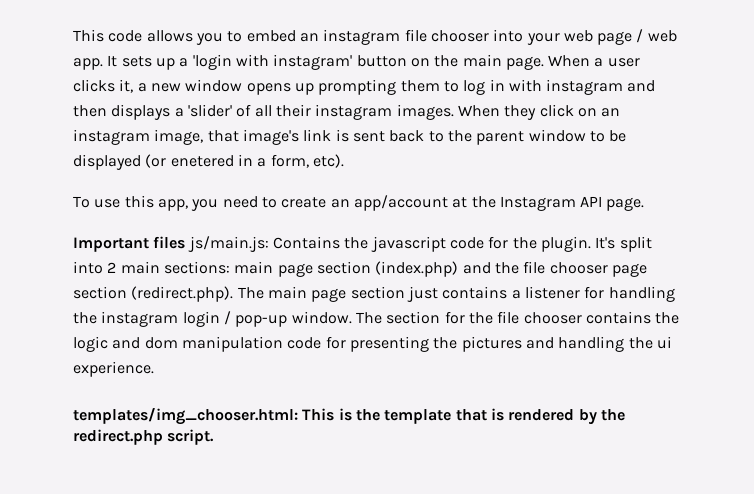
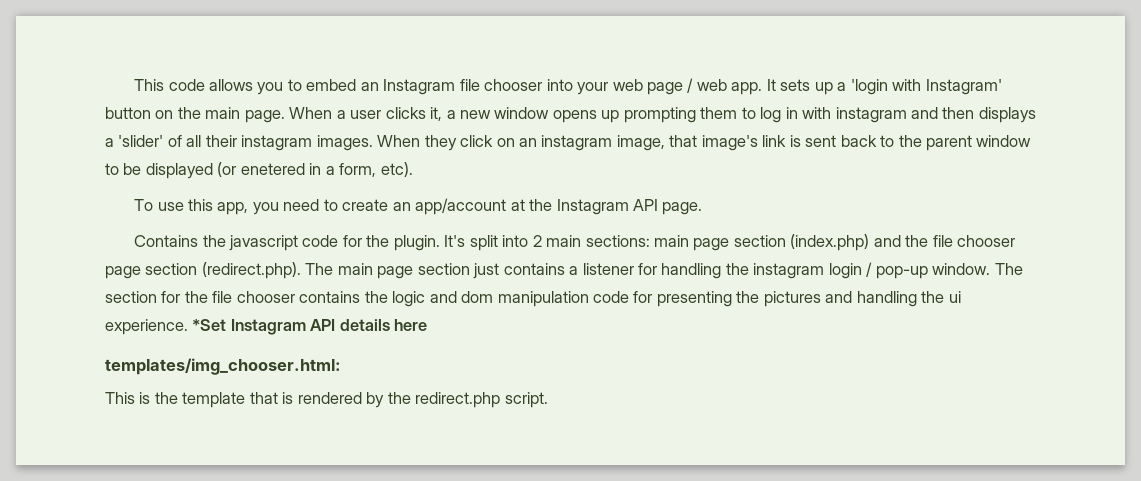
- This code allows you to embed an instagram file chooser into your web page / web app.
+ This code allows you to embed an Instagram file chooser into your web page / web app.
- It sets up a 'login with instagram' button on the main page.
+ It sets up a 'login with Instagram' button on the main page.
- Important files js/main.js: Contains the javascript code for the plugin.
+ Contains the javascript code for the plugin.
+ *Set Instagram API details here
- templates/img_chooser.html: This is the template that is rendered by the redirect.php script.
+ templates/img_chooser.html:
+ This is the template that is rendered by the redirect.php script.

